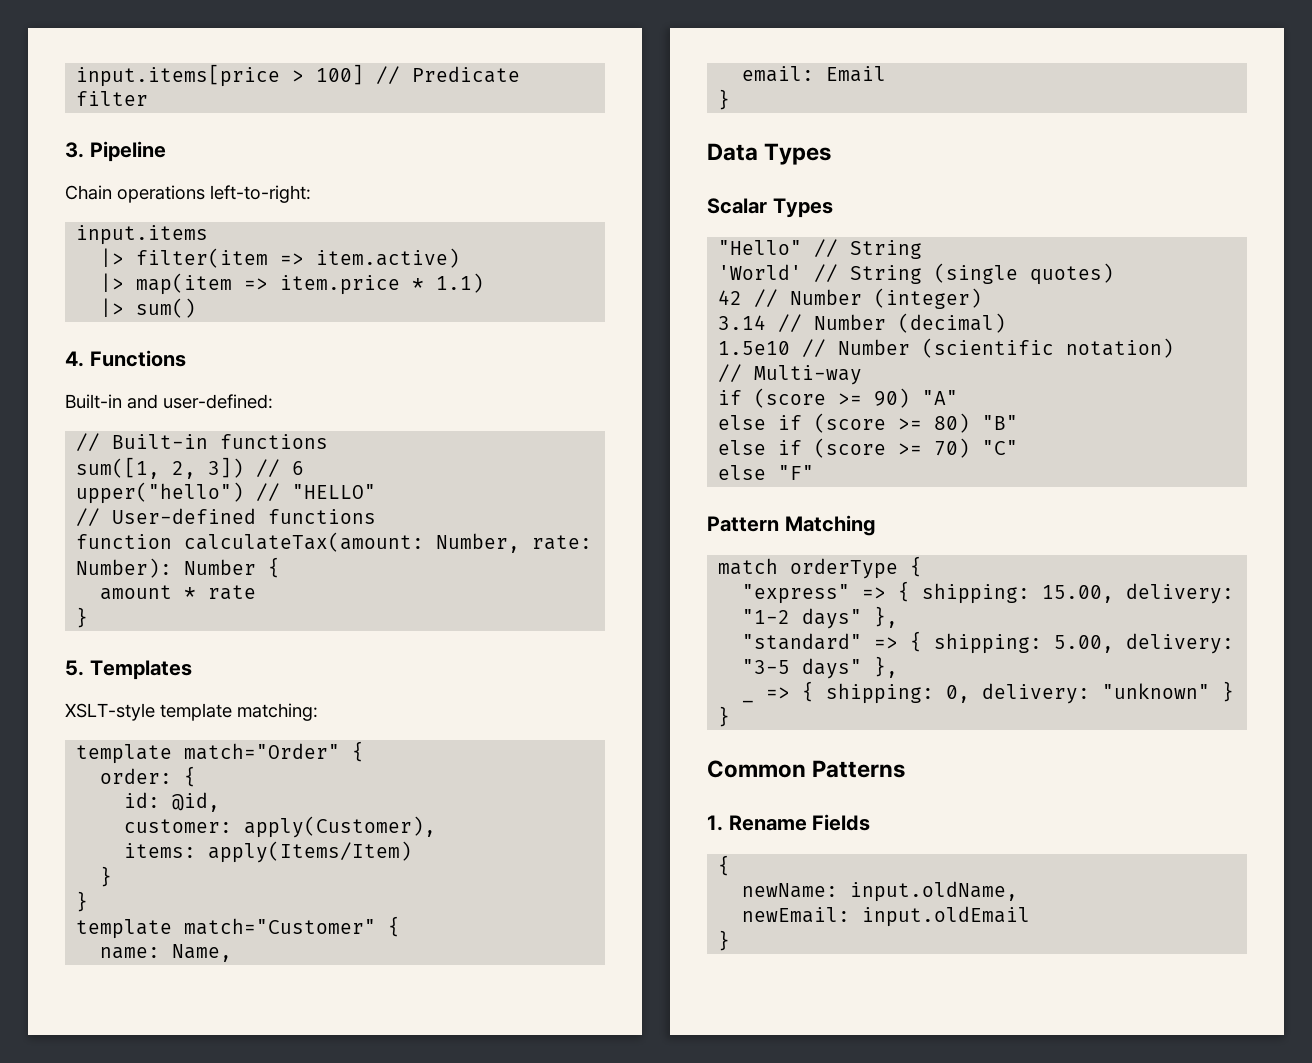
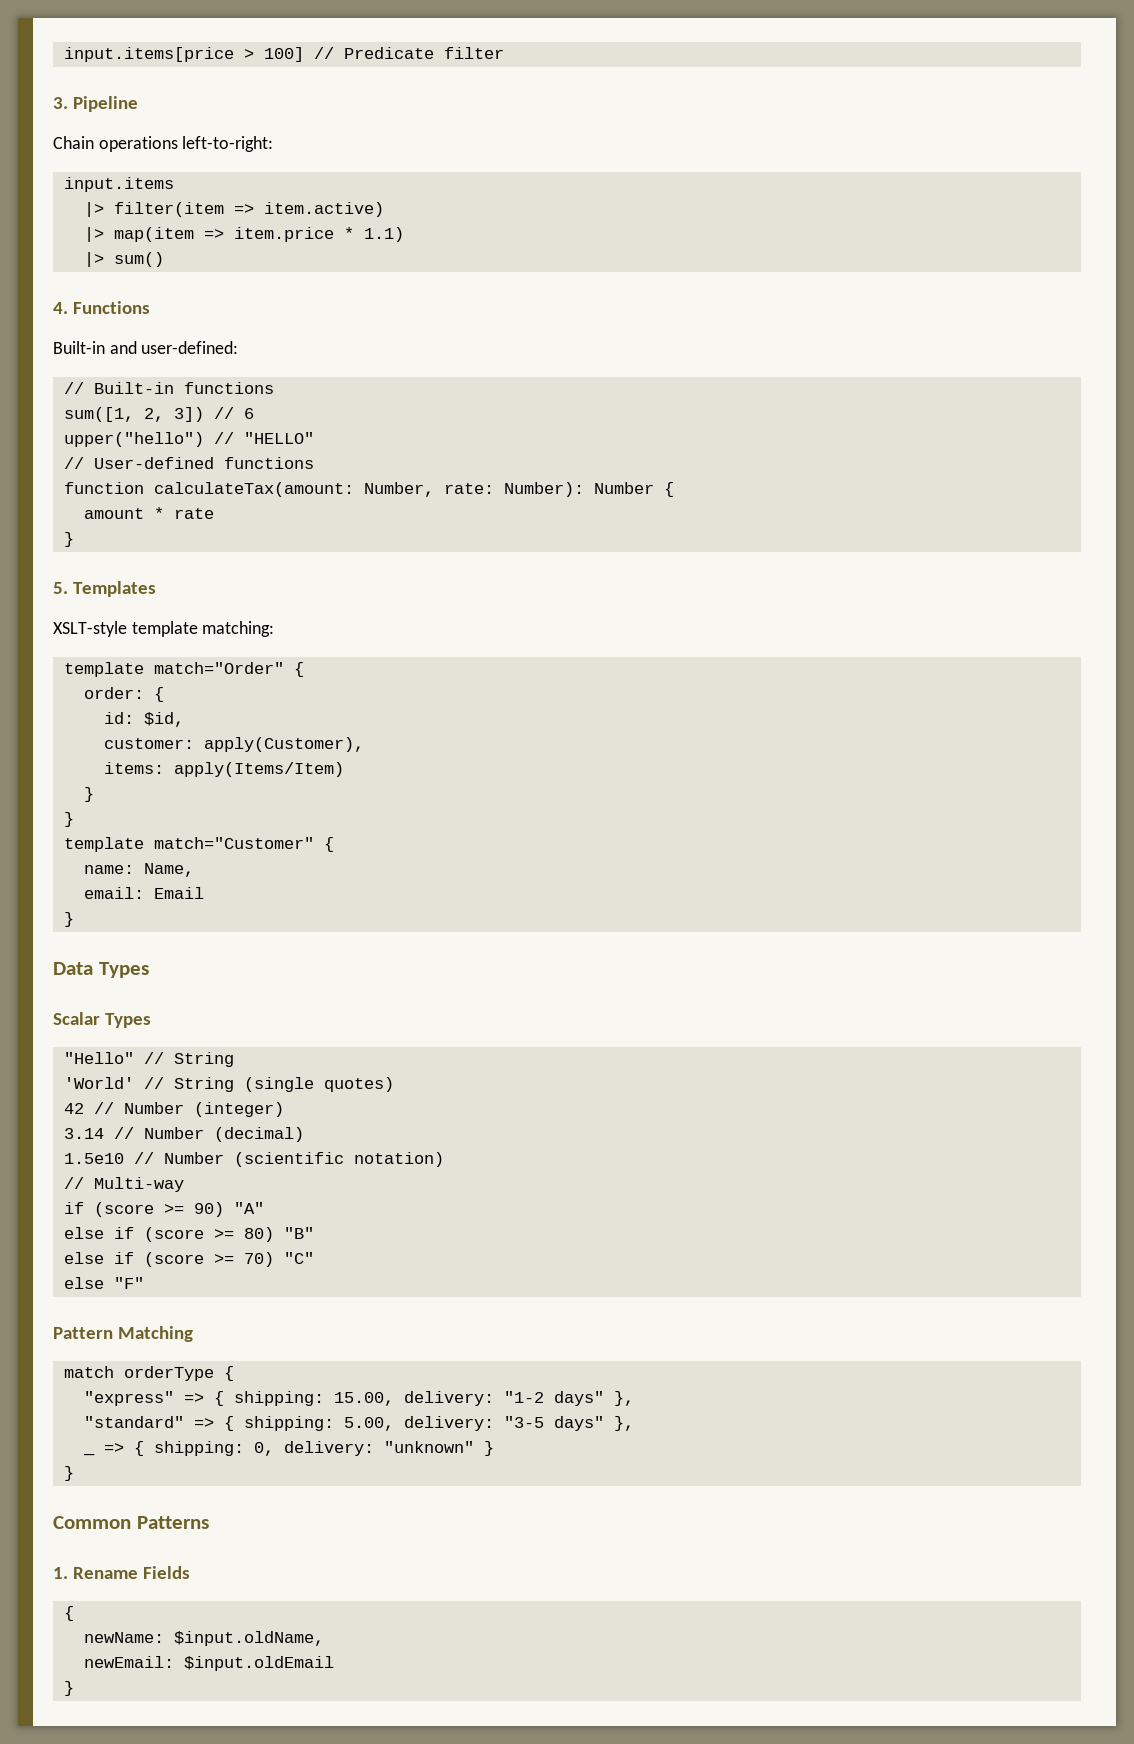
- id: @id,
+ id: $id,
- newName: input.oldName,
+ newName: $input.oldName,
- newEmail: input.oldEmail
+ newEmail: $input.oldEmail

